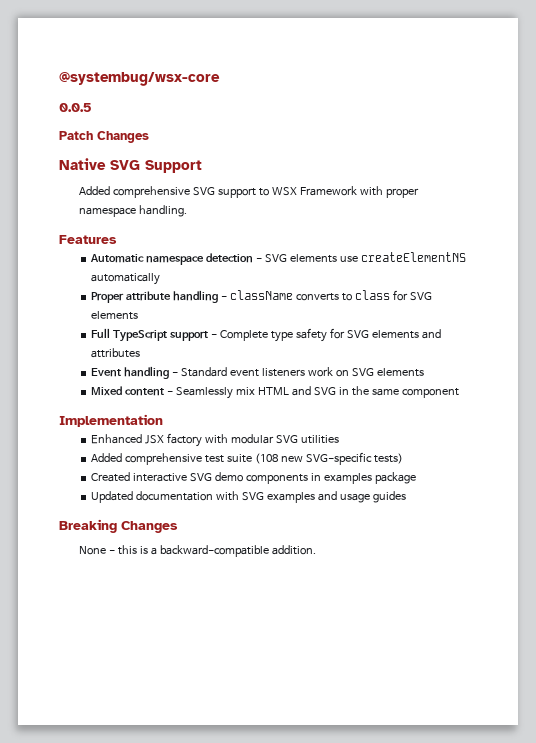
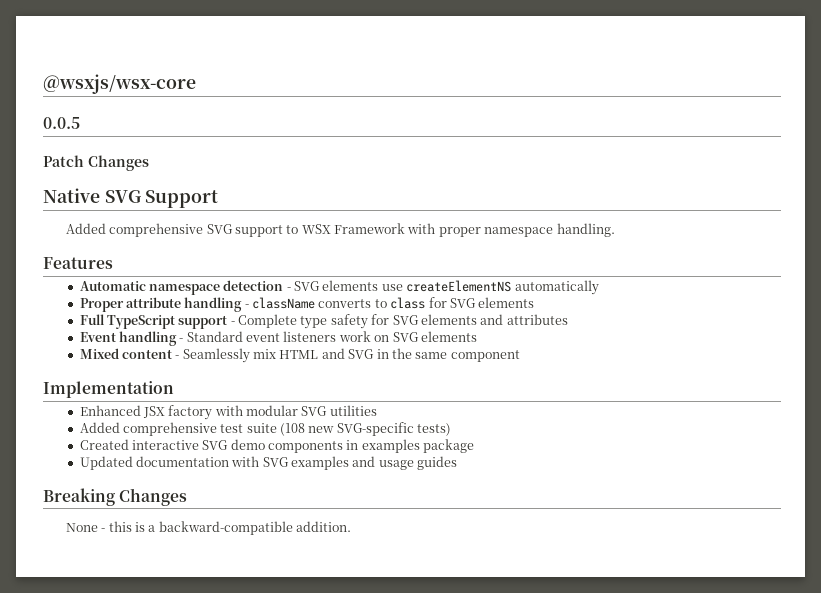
- @systembug/wsx-core
+ @wsxjs/wsx-core

